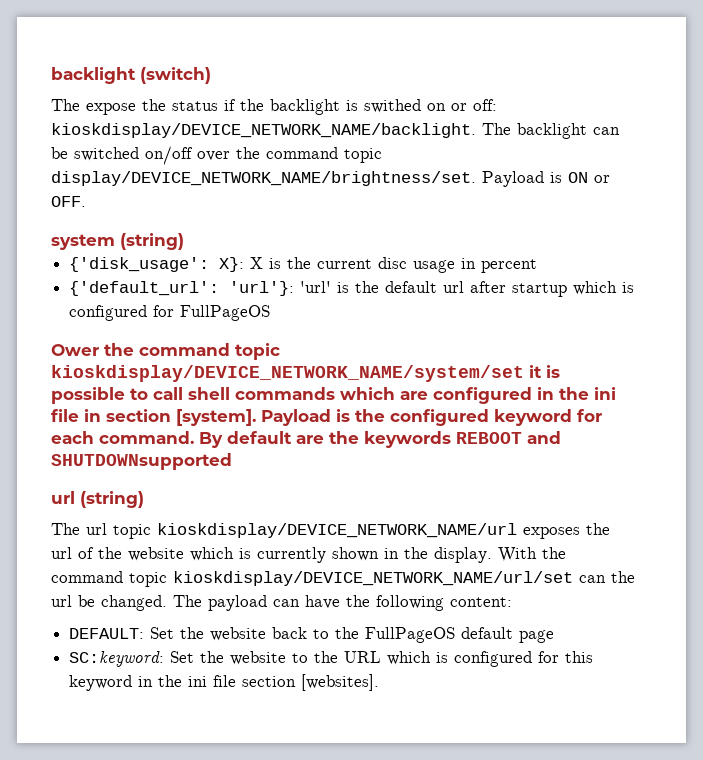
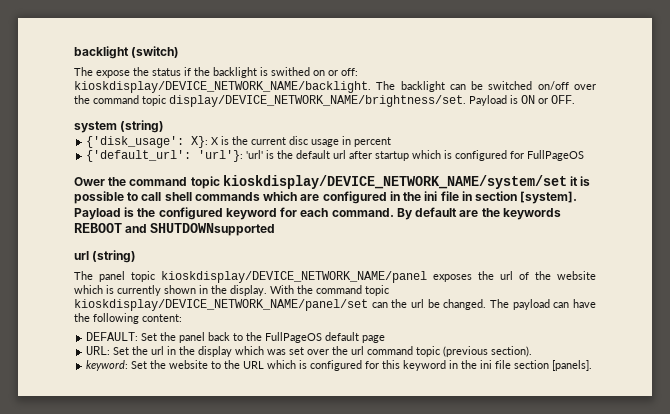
- The url topic kioskdisplay/DEVICE_NETWORK_NAME/url exposes the url of the website which is currently shown in the display.
+ The panel topic kioskdisplay/DEVICE_NETWORK_NAME/panel exposes the url of the website which is currently shown in the display.
- With the command topic kioskdisplay/DEVICE_NETWORK_NAME/url/set can the url be changed.
+ With the command topic kioskdisplay/DEVICE_NETWORK_NAME/panel/set can the url be changed.
- DEFAULT: Set the website back to the FullPageOS default page
+ DEFAULT: Set the panel back to the FullPageOS default page
- SC:keyword: Set the website to the URL which is configured for this keyword in the ini file section [websites].
+ URL: Set the url in the display which was set over the url command topic (previous section).
+ keyword: Set the website to the URL which is configured for this keyword in the ini file section [panels].

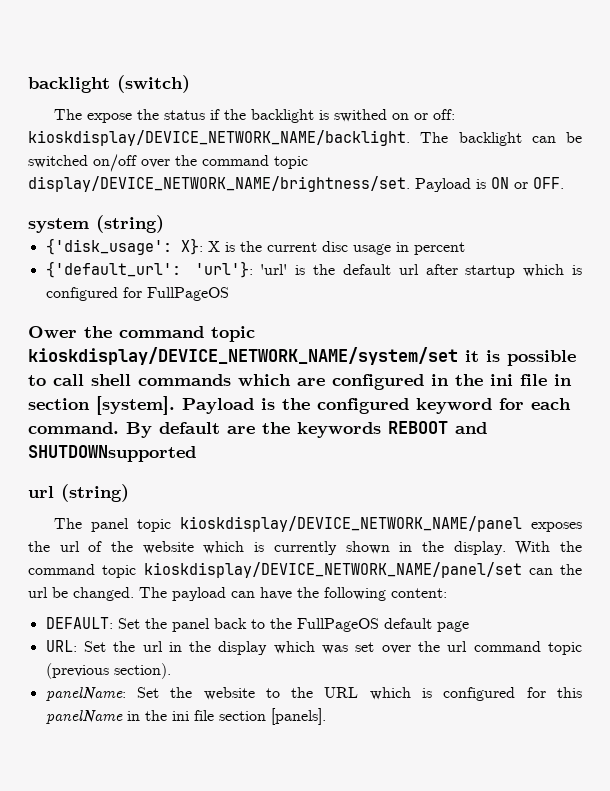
- keyword: Set the website to the URL which is configured for this keyword in the ini file section [panels].
+ panelName: Set the website to the URL which is configured for this panelName in the ini file section [panels].

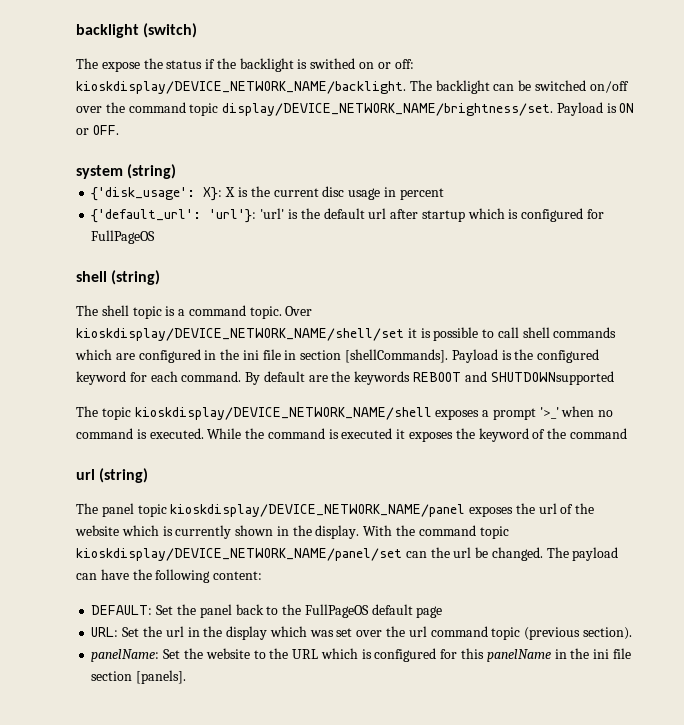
- Ower the command topic kioskdisplay/DEVICE_NETWORK_NAME/system/set it is possible to call shell commands which are configured in the ini file in section [system].
+ shell (string)
+ The shell topic is a command topic. Over kioskdisplay/DEVICE_NETWORK_NAME/shell/set it is possible to call shell commands which are configured in the ini file in section [shellCommands].
+ The topic kioskdisplay/DEVICE_NETWORK_NAME/shell exposes a prompt '>_' when no command is executed. While the command is executed it exposes the keyword of the command

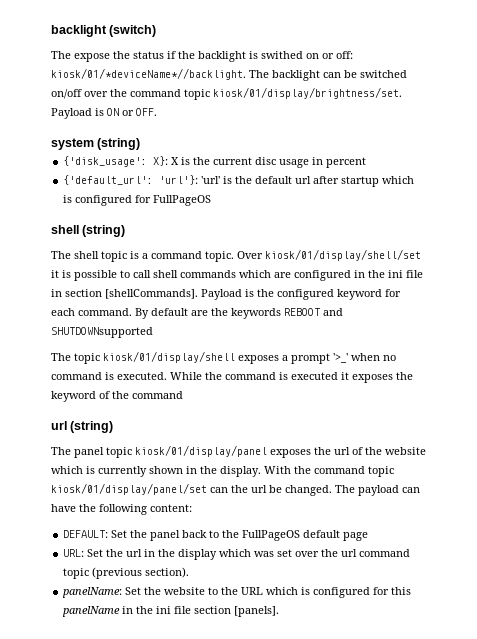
- The expose the status if the backlight is swithed on or off: kioskdisplay/DEVICE_NETWORK_NAME/backlight.
+ The expose the status if the backlight is swithed on or off: kiosk/01/*deviceName*//backlight.
- The backlight can be switched on/off over the command topic display/DEVICE_NETWORK_NAME/brightness/set.
+ The backlight can be switched on/off over the command topic kiosk/01/display/brightness/set.
- Over kioskdisplay/DEVICE_NETWORK_NAME/shell/set it is possible to call shell commands which are configured in the ini file in section [shellCommands].
+ Over kiosk/01/display/shell/set it is possible to call shell commands which are configured in the ini file in section [shellCommands].
- The topic kioskdisplay/DEVICE_NETWORK_NAME/shell exposes a prompt '>_' when no command is executed.
+ The topic kiosk/01/display/shell exposes a prompt '>_' when no command is executed.
- The panel topic kioskdisplay/DEVICE_NETWORK_NAME/panel exposes the url of the website which is currently shown in the display.
+ The panel topic kiosk/01/display/panel exposes the url of the website which is currently shown in the display.
- With the command topic kioskdisplay/DEVICE_NETWORK_NAME/panel/set can the url be changed.
+ With the command topic kiosk/01/display/panel/set can the url be changed.

